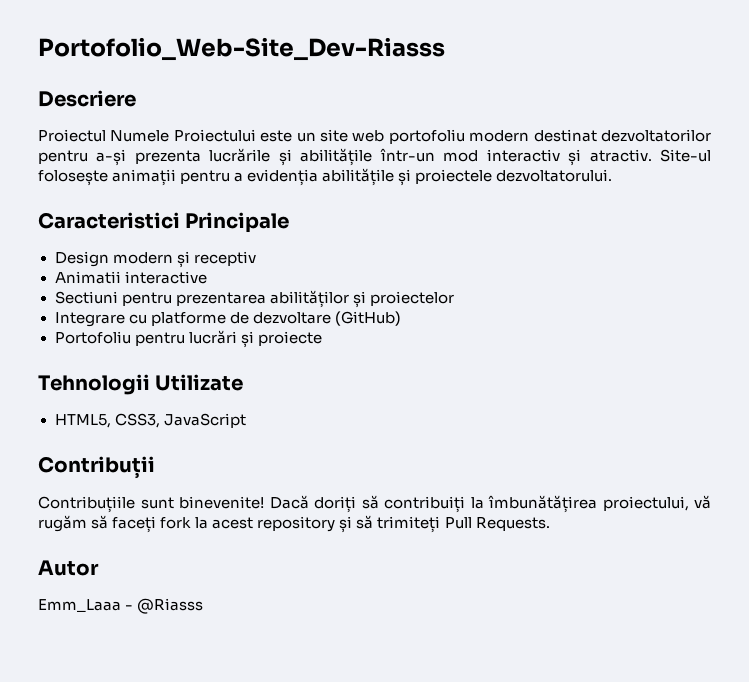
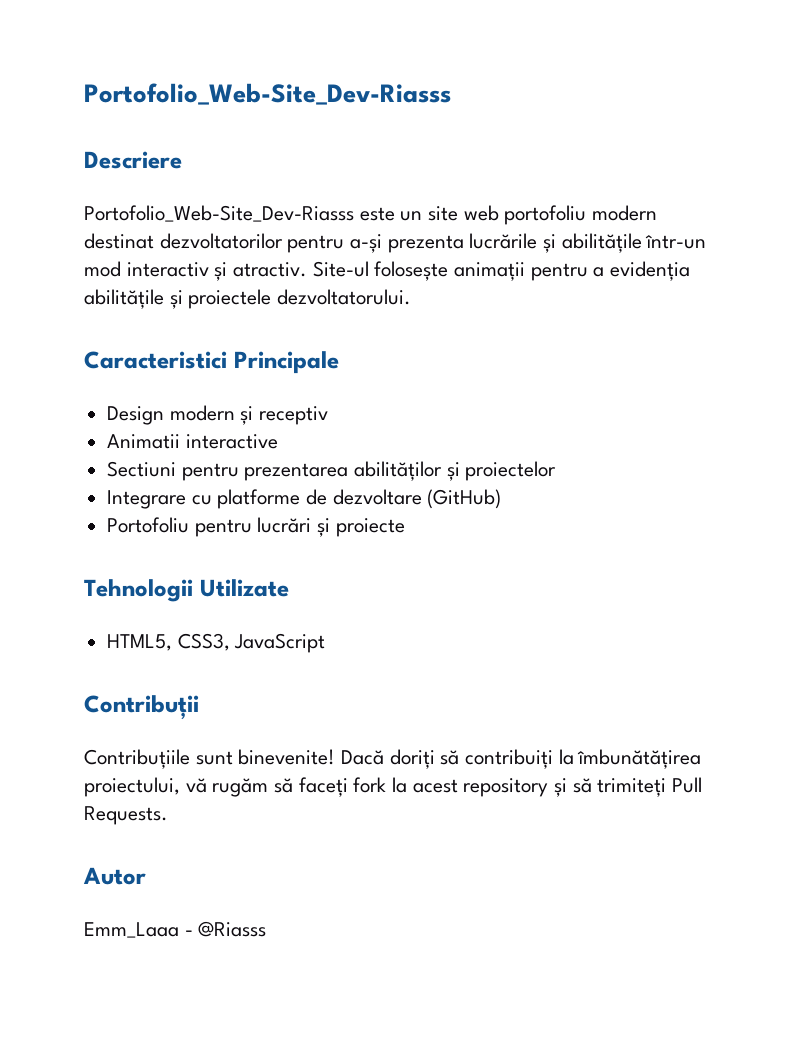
- Proiectul Numele Proiectului este un site web portofoliu modern destinat dezvoltatorilor pentru a-și prezenta lucrările și abilitățile într-un mod interactiv și atractiv.
+ Portofolio_Web-Site_Dev-Riasss este un site web portofoliu modern destinat dezvoltatorilor pentru a-și prezenta lucrările și abilitățile într-un mod interactiv și atractiv.

